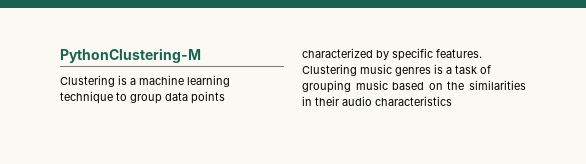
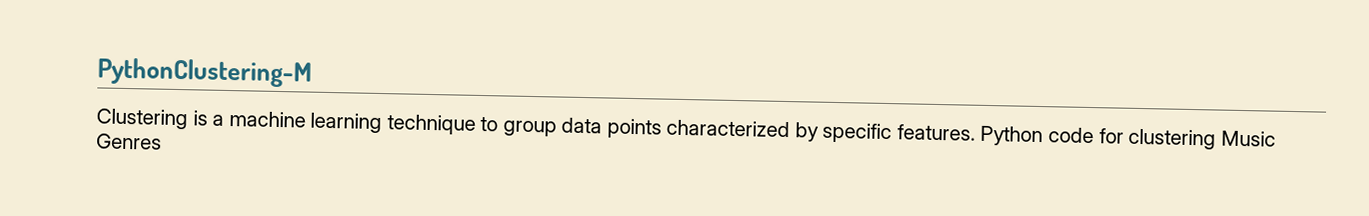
- Clustering music genres is a task of grouping music based on the similarities in their audio characteristics
+ Python code for clustering Music Genres

